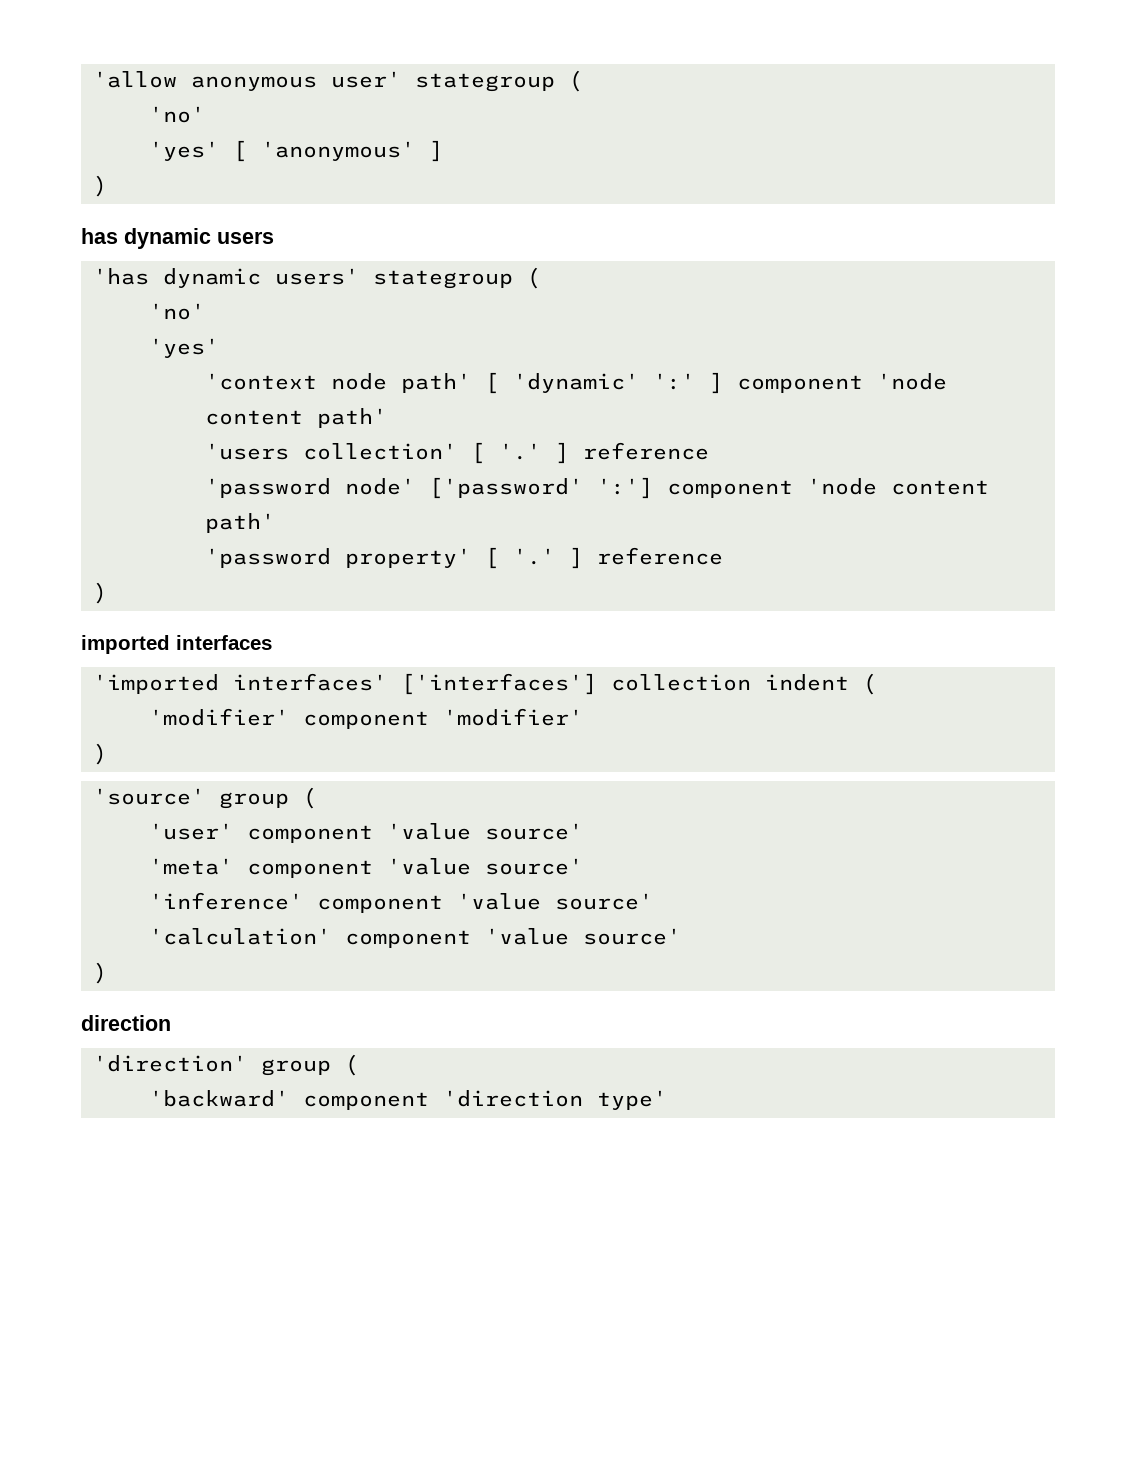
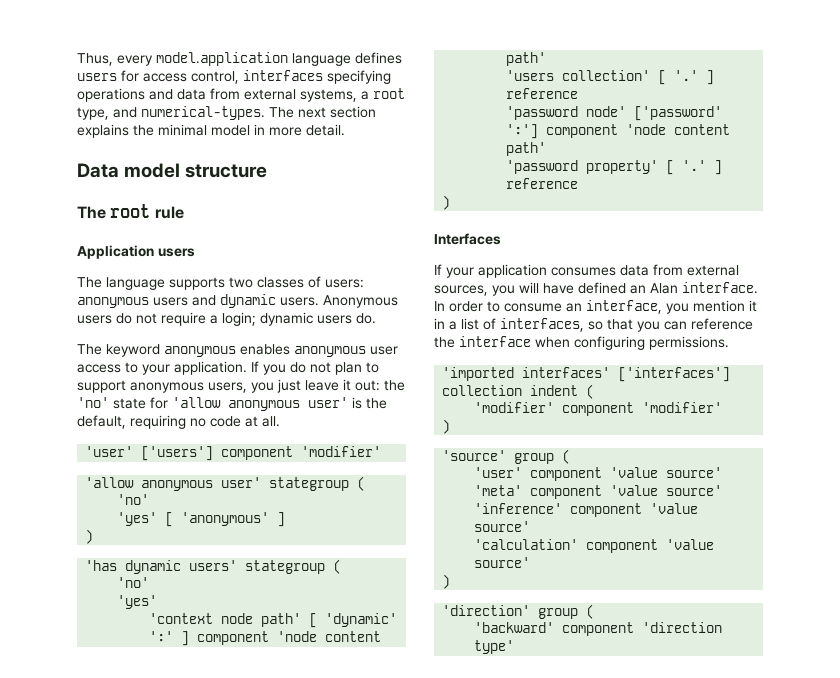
+ Thus, every model.application language defines users for access control, interfaces specifying operations and data from external systems, a root type, and numerical-types. The next section explains the minimal model in more detail.
+ Data model structure
+ The root rule
+ Application users
+ The language supports two classes of users: anonymous users and dynamic users. Anonymous users do not require a login; dynamic users do.
+ The keyword anonymous enables anonymous user access to your application. If you do not plan to support anonymous users, you just leave it out: the 'no' state for 'allow anonymous user' is the default, requiring no code at all.
+ 'user' ['users'] component 'modifier'
- has dynamic users
- imported interfaces
+ Interfaces
+ If your application consumes data from external sources, you will have defined an Alan interface. In order to consume an interface, you mention it in a list of interfaces, so that you can reference the interface when configuring permissions.
- direction

